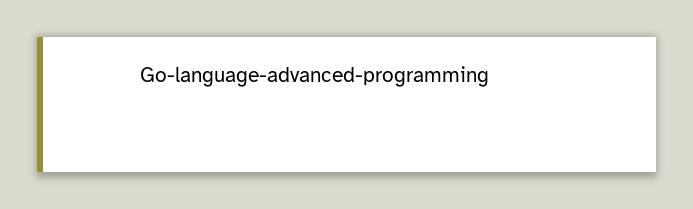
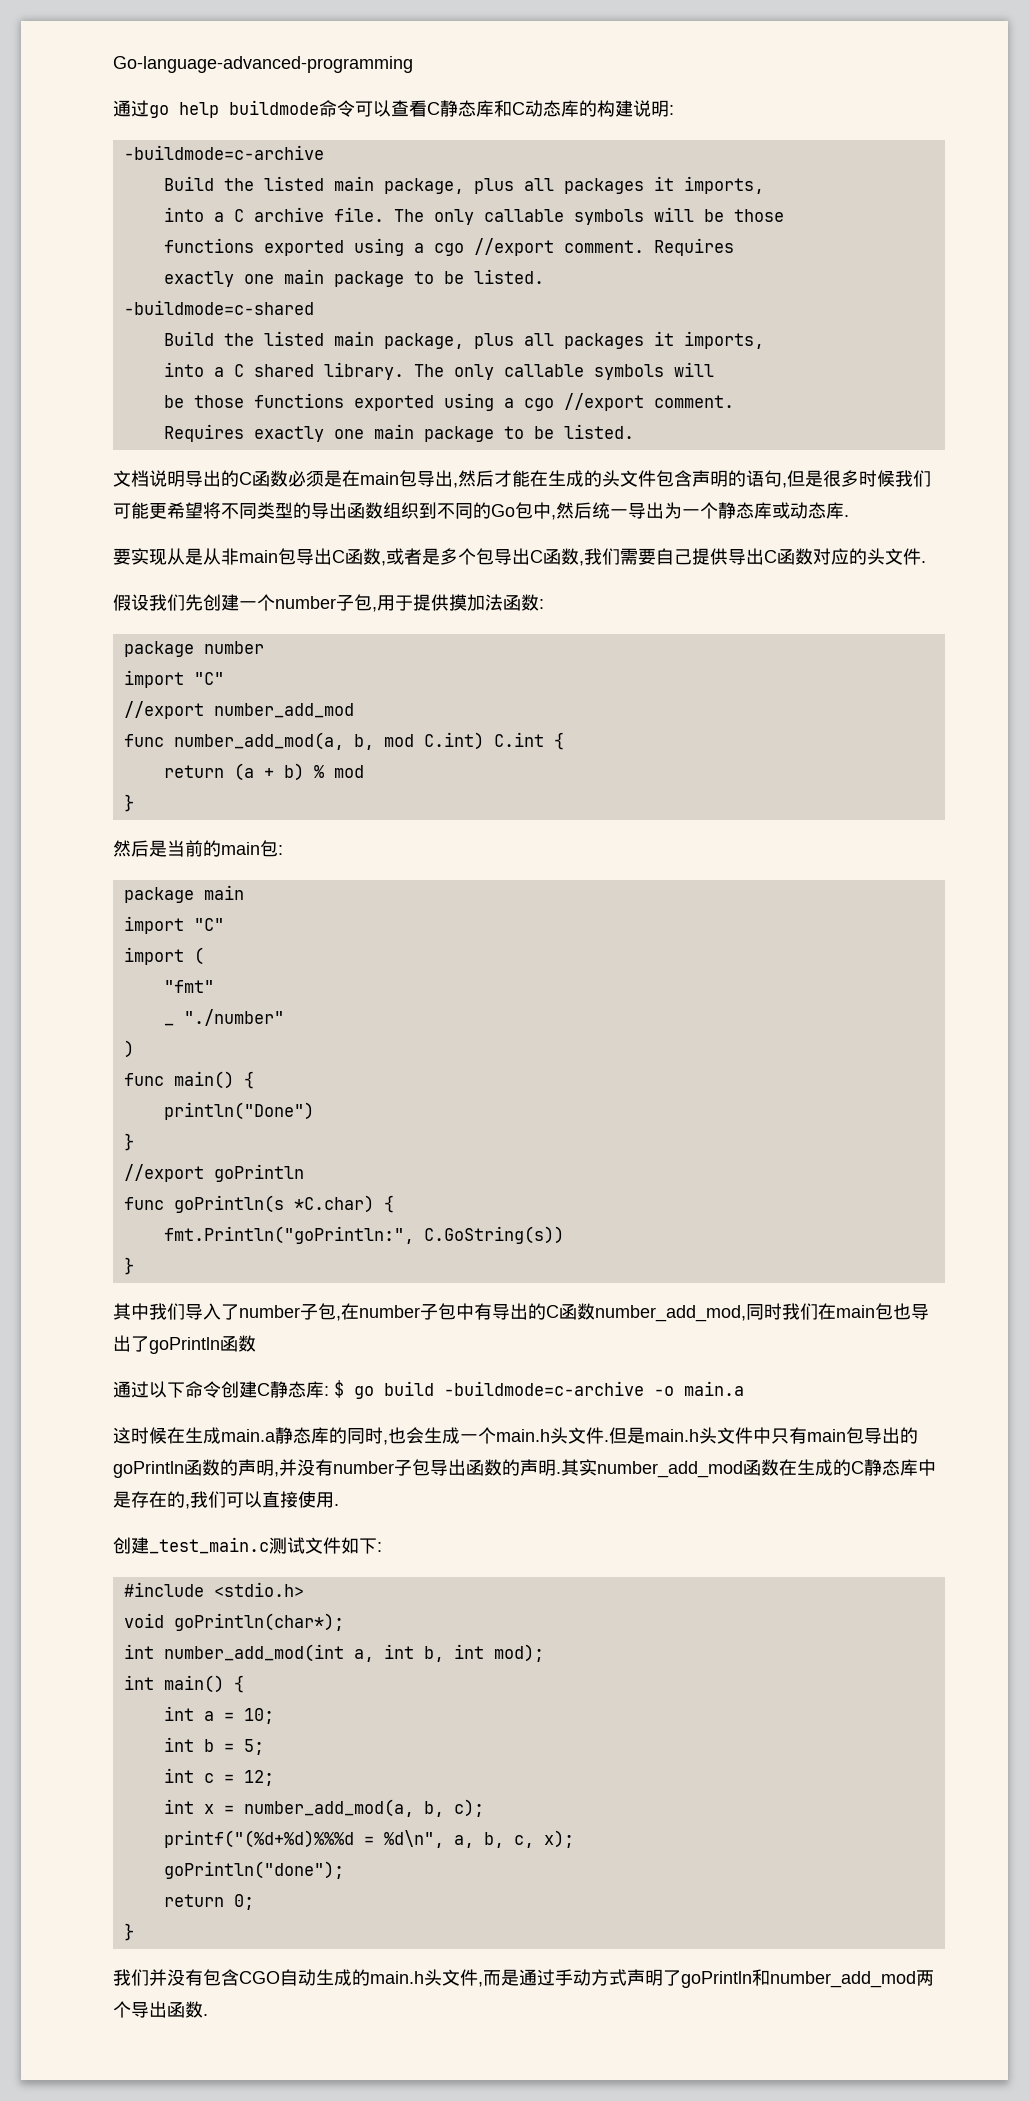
+ 通过go help buildmode命令可以查看C静态库和C动态库的构建说明:
+ -buildmode=c-archive
+ Build the listed main package, plus all packages it imports,
+ into a C archive file. The only callable symbols will be those
+ functions exported using a cgo //export comment. Requires
+ exactly one main package to be listed.
+ -buildmode=c-shared
+ Build the listed main package, plus all packages it imports,
+ into a C shared library. The only callable symbols will
+ be those functions exported using a cgo //export comment.
+ Requires exactly one main package to be listed.
+ 文档说明导出的C函数必须是在main包导出,然后才能在生成的头文件包含声明的语句,但是很多时候我们可能更希望将不同类型的导出函数组织到不同的Go包中,然后统一导出为一个静态库或动态库.
+ 要实现从是从非main包导出C函数,或者是多个包导出C函数,我们需要自己提供导出C函数对应的头文件.
+ 假设我们先创建一个number子包,用于提供摸加法函数:
+ package number
+ import "C"
+ //export number_add_mod
+ func number_add_mod(a, b, mod C.int) C.int {
+ return (a + b) % mod
+ }
+ 然后是当前的main包:
+ package main
+ import "C"
+ import (
+ "fmt"
+ _ "./number"
+ )
+ func main() {
+ println("Done")
+ }
+ //export goPrintln
+ func goPrintln(s *C.char) {
+ fmt.Println("goPrintln:", C.GoString(s))
+ }
+ 其中我们导入了number子包,在number子包中有导出的C函数number_add_mod,同时我们在main包也导出了goPrintln函数
+ 通过以下命令创建C静态库: $ go build -buildmode=c-archive -o main.a
+ 这时候在生成main.a静态库的同时,也会生成一个main.h头文件.但是main.h头文件中只有main包导出的goPrintln函数的声明,并没有number子包导出函数的声明.其实number_add_mod函数在生成的C静态库中是存在的,我们可以直接使用.
+ 创建_test_main.c测试文件如下:
+ #include <stdio.h>
+ void goPrintln(char*);
+ int number_add_mod(int a, int b, int mod);
+ int main() {
+ int a = 10;
+ int b = 5;
+ int c = 12;
+ int x = number_add_mod(a, b, c);
+ printf("(%d+%d)%%%d = %d\n", a, b, c, x);
+ goPrintln("done");
+ return 0;
+ }
+ 我们并没有包含CGO自动生成的main.h头文件,而是通过手动方式声明了goPrintln和number_add_mod两个导出函数.

